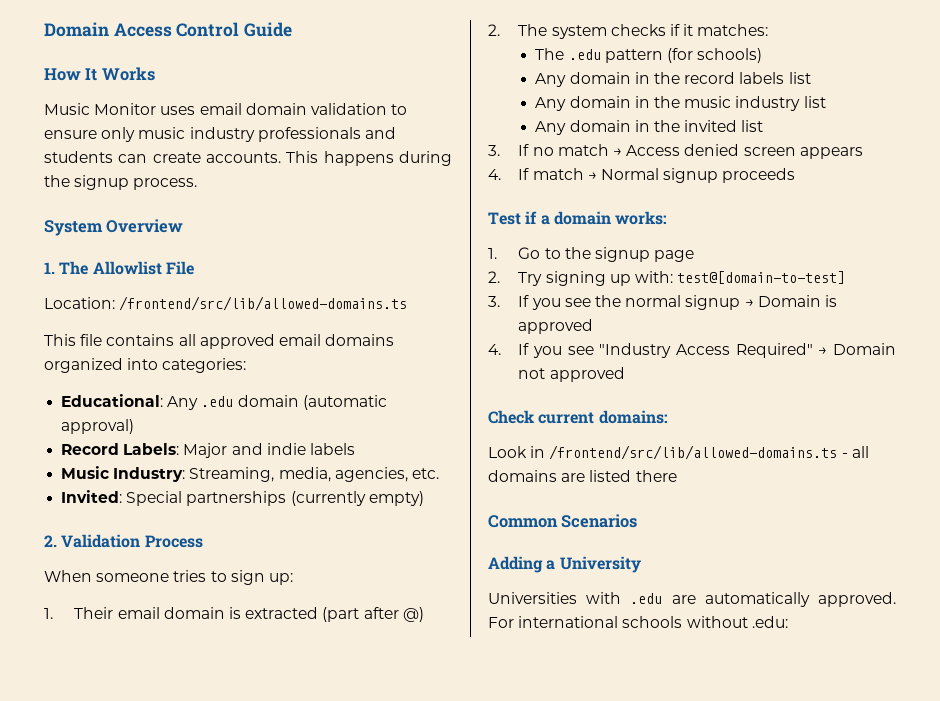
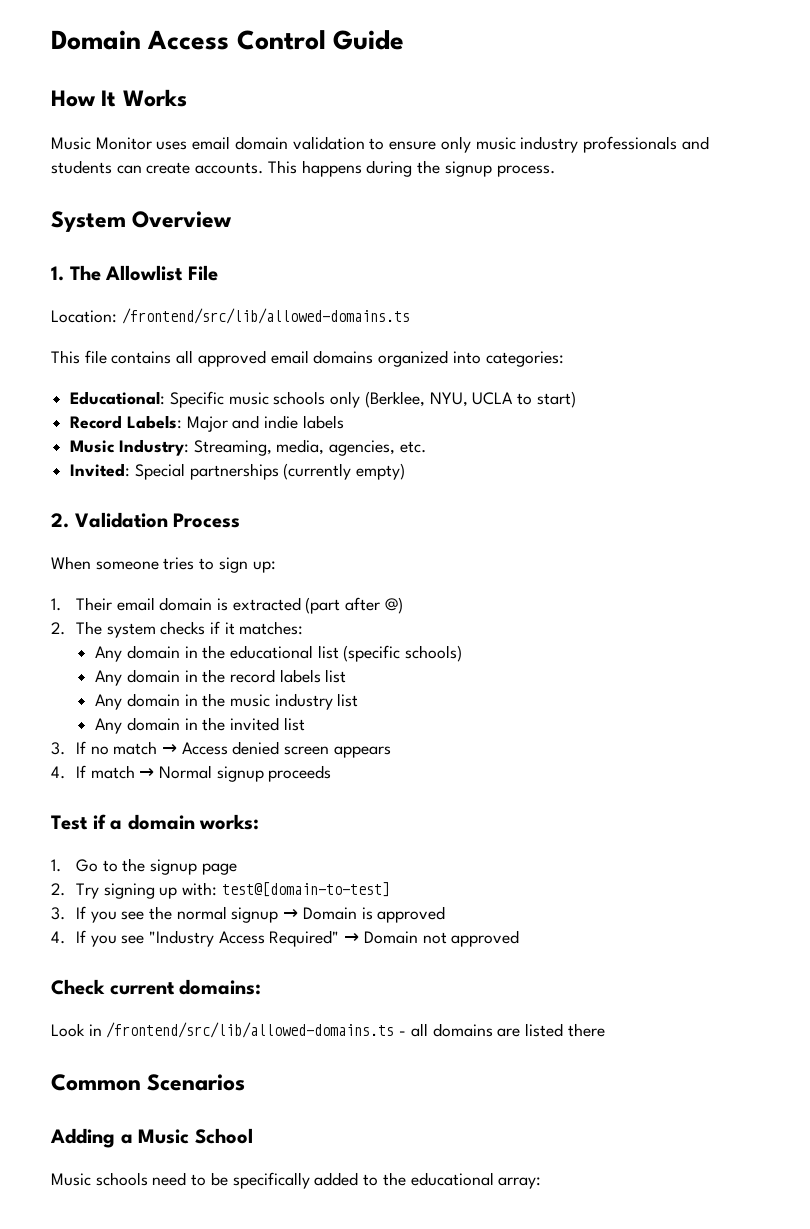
- Educational: Any .edu domain (automatic approval)
+ Educational: Specific music schools only (Berklee, NYU, UCLA to start)
- The .edu pattern (for schools)
+ Any domain in the educational list (specific schools)
- Adding a University
- Universities with .edu are automatically approved. For international schools without .edu:
+ Adding a Music School
+ Music schools need to be specifically added to the educational array:

